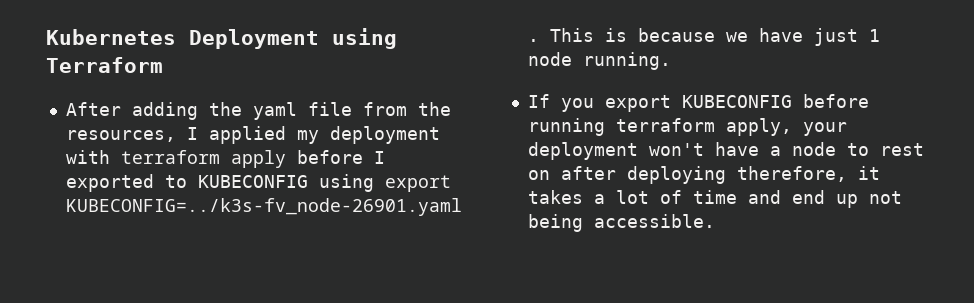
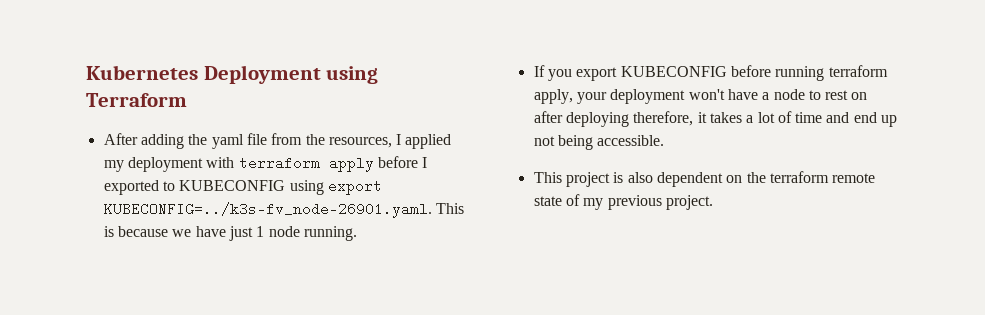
+ This project is also dependent on the terraform remote state of my previous project.

